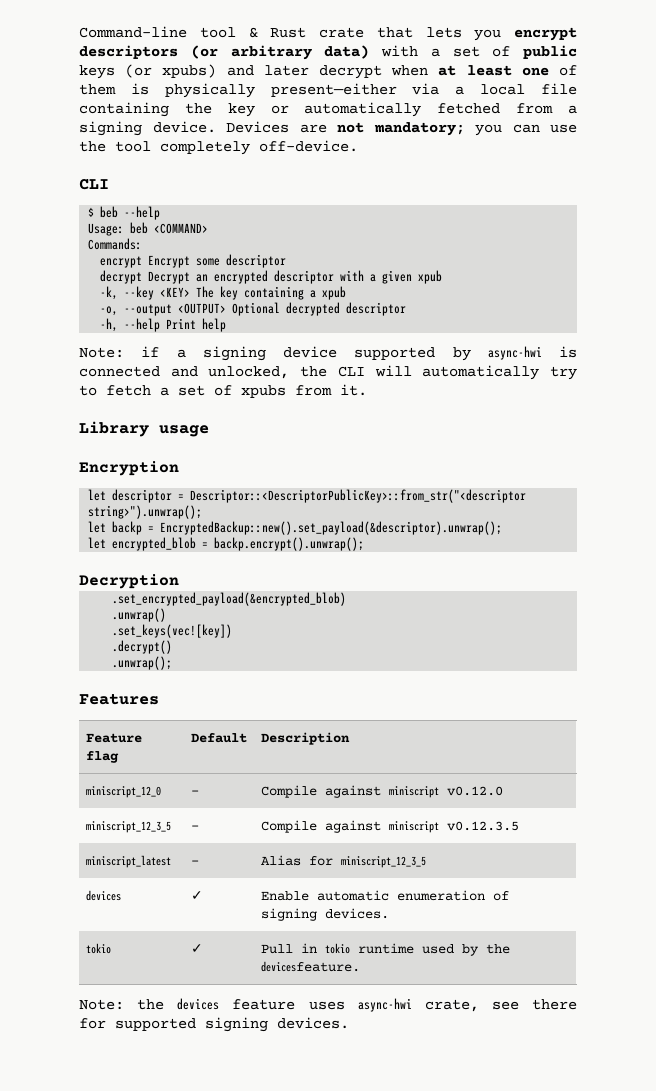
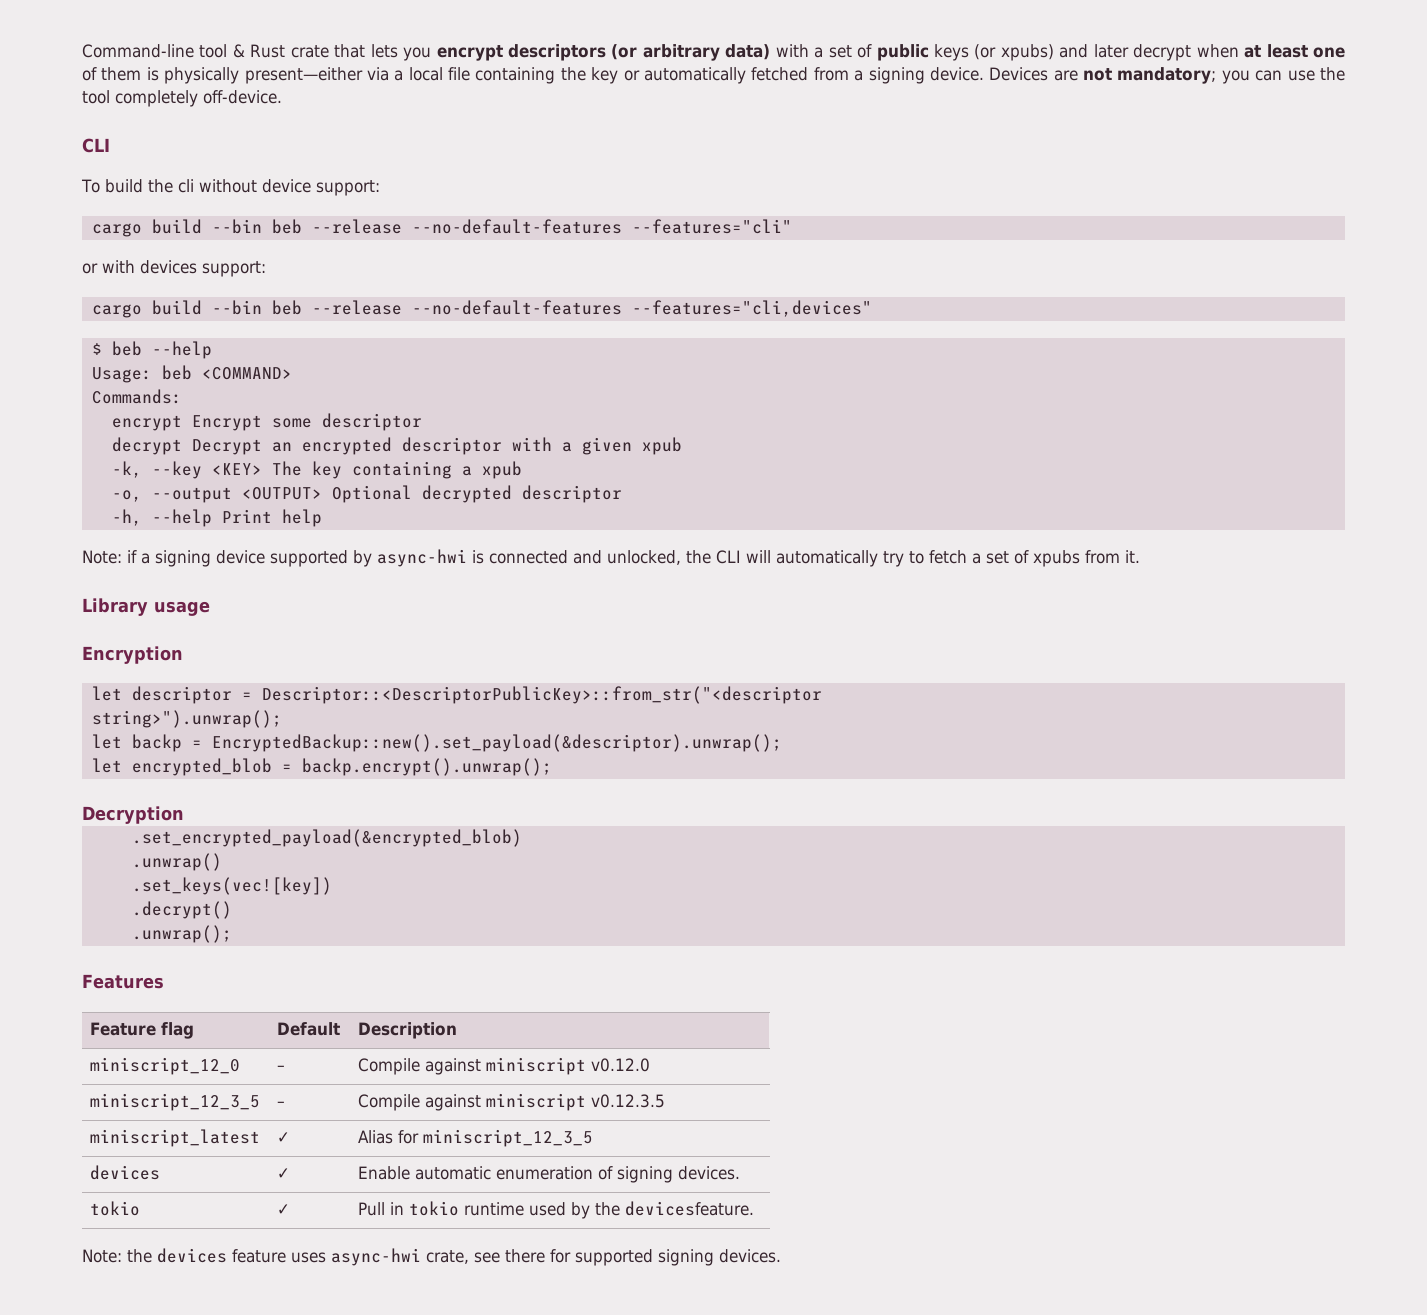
+ To build the cli without device support:
+ cargo build --bin beb --release --no-default-features --features="cli"
+ or with devices support:
+ cargo build --bin beb --release --no-default-features --features="cli,devices"
- miniscript_latest | – | Alias for miniscript_12_3_5
+ miniscript_latest | ✓ | Alias for miniscript_12_3_5

